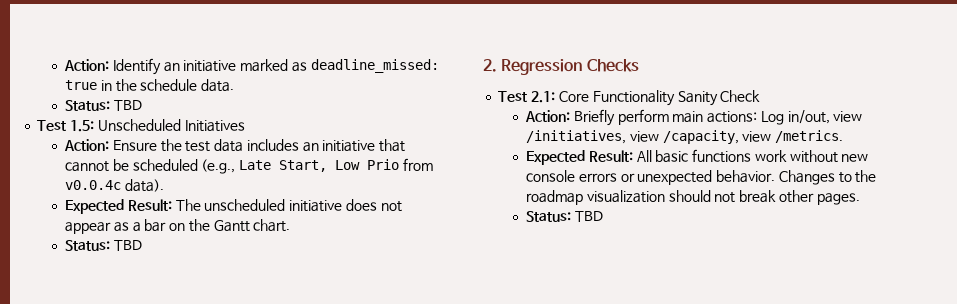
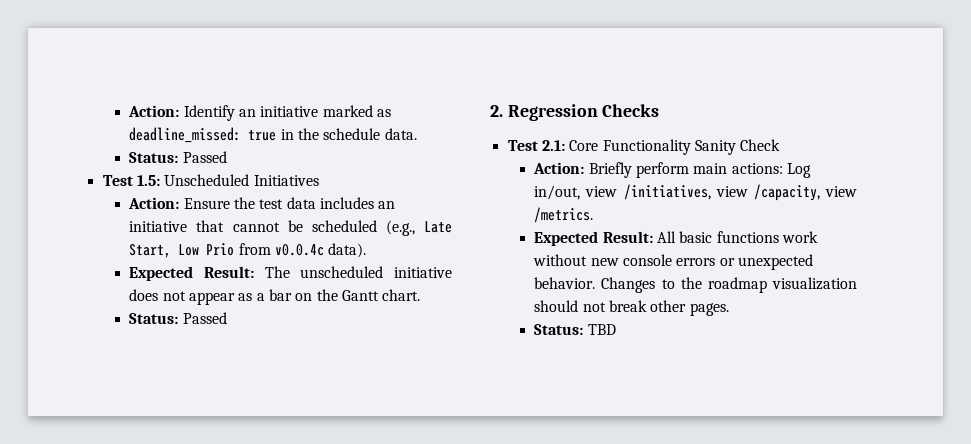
  Action: Identify an initiative marked as deadline_missed: true in the schedule data.
- Status: TBD
+ Status: Passed
  Expected Result: The unscheduled initiative does not appear as a bar on the Gantt chart.
- Status: TBD
+ Status: Passed

